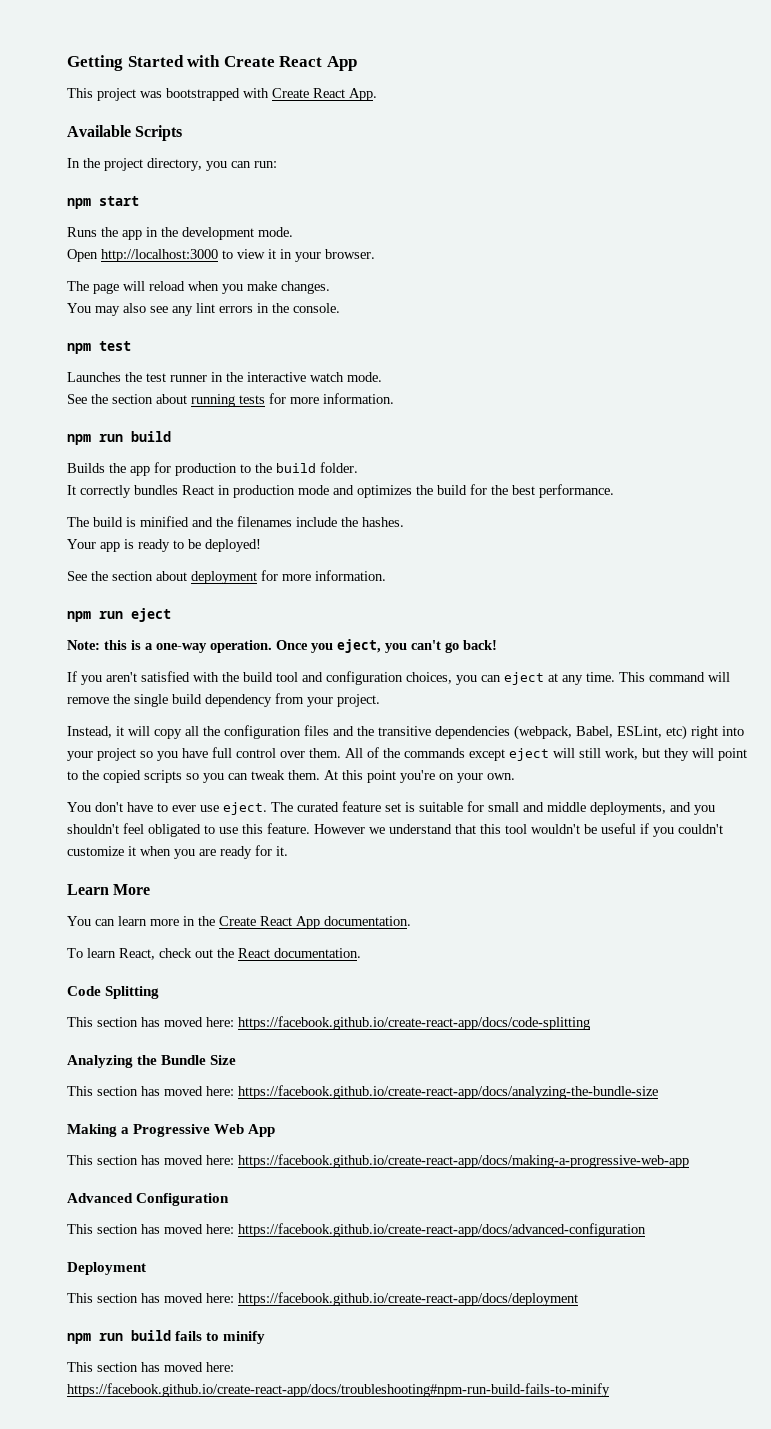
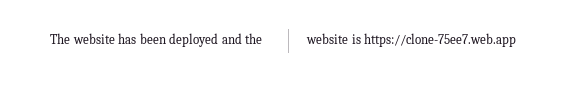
- Getting Started with Create React App
- This project was bootstrapped with Create React App.
- Available Scripts
- In the project directory, you can run:
- npm start
- Runs the app in the development mode.
- Open http://localhost:3000 to view it in your browser.
- The page will reload when you make changes.
- You may also see any lint errors in the console.
- npm test
- Launches the test runner in the interactive watch mode.
- See the section about running tests for more information.
- npm run build
- Builds the app for production to the build folder.
- It correctly bundles React in production mode and optimizes the build for the best performance.
- The build is minified and the filenames include the hashes.
- Your app is ready to be deployed!
- See the section about deployment for more information.
- npm run eject
- Note: this is a one-way operation. Once you eject, you can't go back!
- If you aren't satisfied with the build tool and configuration choices, you can eject at any time. This command will remove the single build dependency from your project.
- Instead, it will copy all the configuration files and the transitive dependencies (webpack, Babel, ESLint, etc) right into your project so you have full control over them. All of the commands except eject will still work, but they will point to the copied scripts so you can tweak them. At this point you're on your own.
- You don't have to ever use eject. The curated feature set is suitable for small and middle deployments, and you shouldn't feel obligated to use this feature. However we understand that this tool wouldn't be useful if you couldn't customize it when you are ready for it.
- Learn More
- You can learn more in the Create React App documentation.
- To learn React, check out the React documentation.
- Code Splitting
- This section has moved here: https://facebook.github.io/create-react-app/docs/code-splitting
- Analyzing the Bundle Size
- This section has moved here: https://facebook.github.io/create-react-app/docs/analyzing-the-bundle-size
- Making a Progressive Web App
- This section has moved here: https://facebook.github.io/create-react-app/docs/making-a-progressive-web-app
- Advanced Configuration
- This section has moved here: https://facebook.github.io/create-react-app/docs/advanced-configuration
- Deployment
- This section has moved here: https://facebook.github.io/create-react-app/docs/deployment
- npm run build fails to minify
- This section has moved here: https://facebook.github.io/create-react-app/docs/troubleshooting#npm-run-build-fails-to-minify
+ The website has been deployed and the website is https://clone-75ee7.web.app

